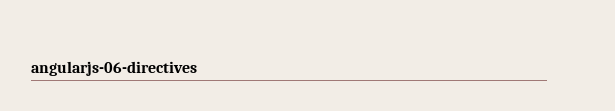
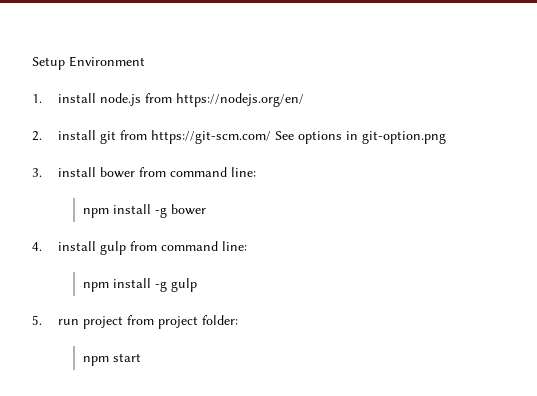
- angularjs-06-directives
+ Setup Environment
+ 1. install node.js from https://nodejs.org/en/
+ 2. install git from https://git-scm.com/ See options in git-option.png
+ 3. install bower from command line:
+ npm install -g bower
+ 4. install gulp from command line:
+ npm install -g gulp
+ 5. run project from project folder:
+ npm start

